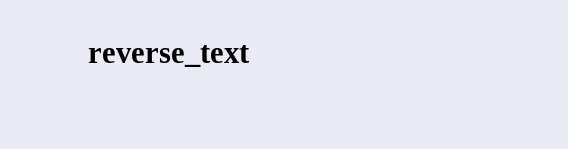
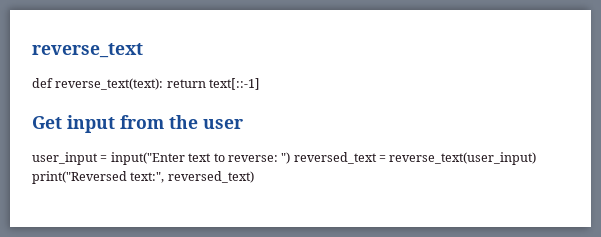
+ def reverse_text(text): return text[::-1]
+ Get input from the user
+ user_input = input("Enter text to reverse: ") reversed_text = reverse_text(user_input) print("Reversed text:", reversed_text)

